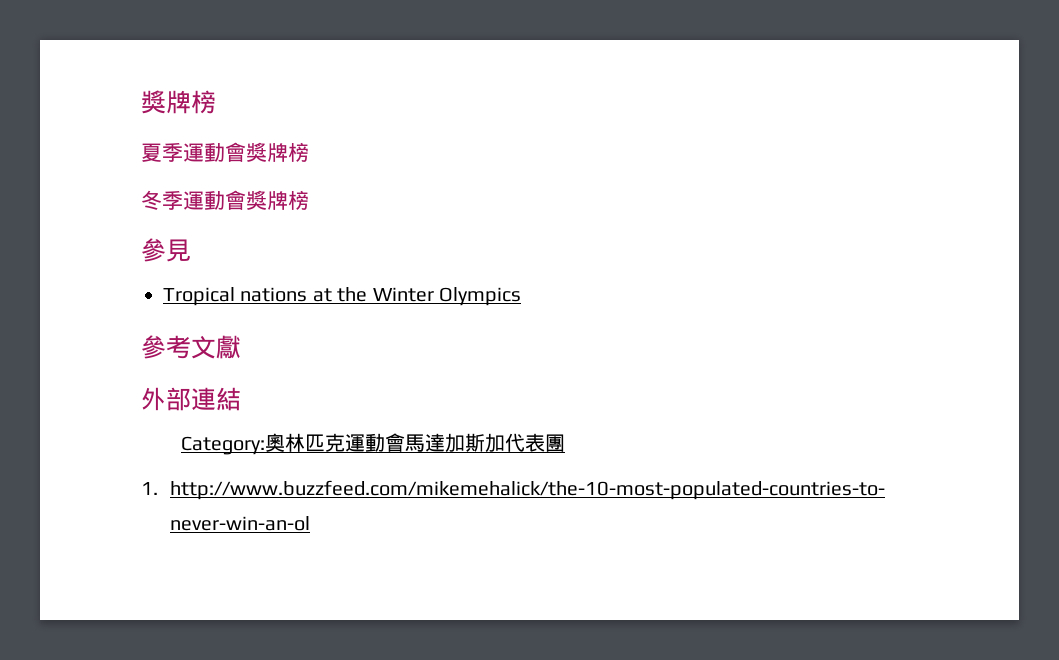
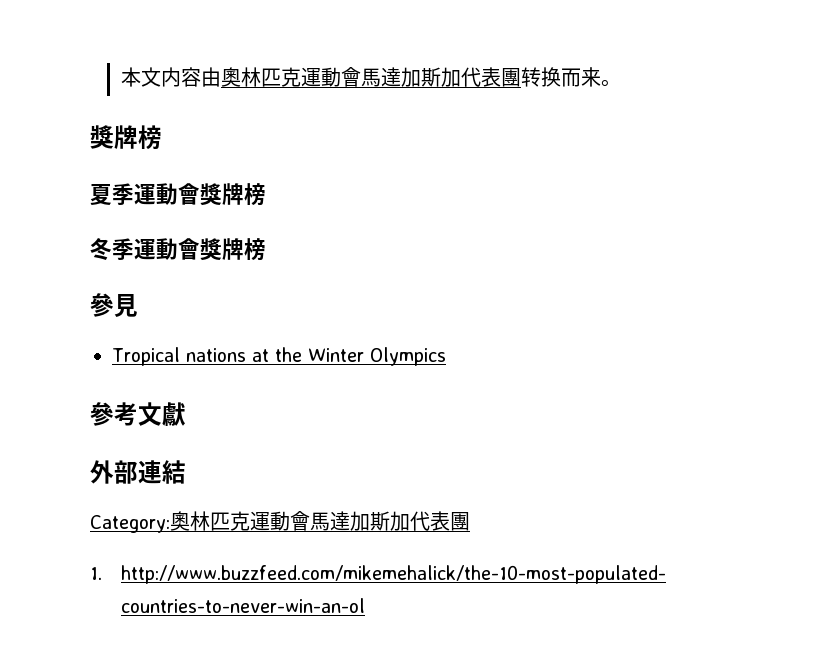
+ 本文内容由奧林匹克運動會馬達加斯加代表團转换而来。

